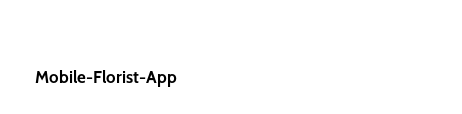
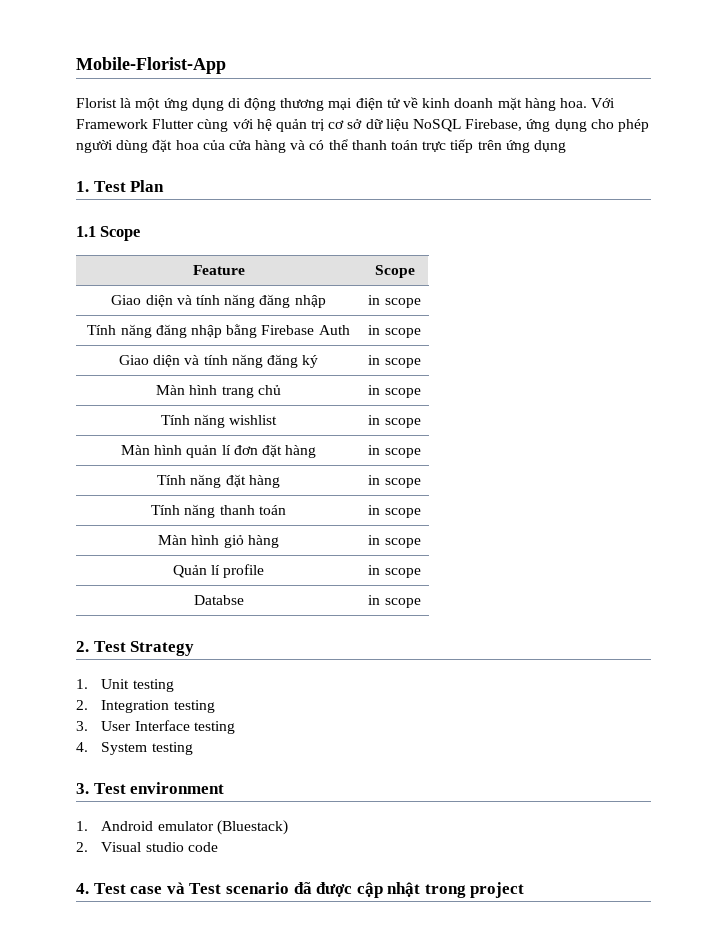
+ Florist là một ứng dụng di động thương mại điện tử về kinh doanh mặt hàng hoa. Với Framework Flutter cùng với hệ quản trị cơ sở dữ liệu NoSQL Firebase, ứng dụng cho phép người dùng đặt hoa của cửa hàng và có thể thanh toán trực tiếp trên ứng dụng
+ 1. Test Plan
+ 1.1 Scope
+ Feature | Scope
+ Giao diện và tính năng đăng nhập | in scope
+ Tính năng đăng nhập bằng Firebase Auth | in scope
+ Giao diện và tính năng đăng ký | in scope
+ Màn hình trang chủ | in scope
+ Tính năng wishlist | in scope
+ Màn hình quản lí đơn đặt hàng | in scope
+ Tính năng đặt hàng | in scope
+ Tính năng thanh toán | in scope
+ Màn hình giỏ hàng | in scope
+ Quản lí profile | in scope
+ Databse | in scope
+ 2. Test Strategy
+ 1. Unit testing
+ 2. Integration testing
+ 3. User Interface testing
+ 4. System testing
+ 3. Test environment
+ 1. Android emulator (Bluestack)
+ 2. Visual studio code
+ 4. Test case và Test scenario đã được cập nhật trong project

